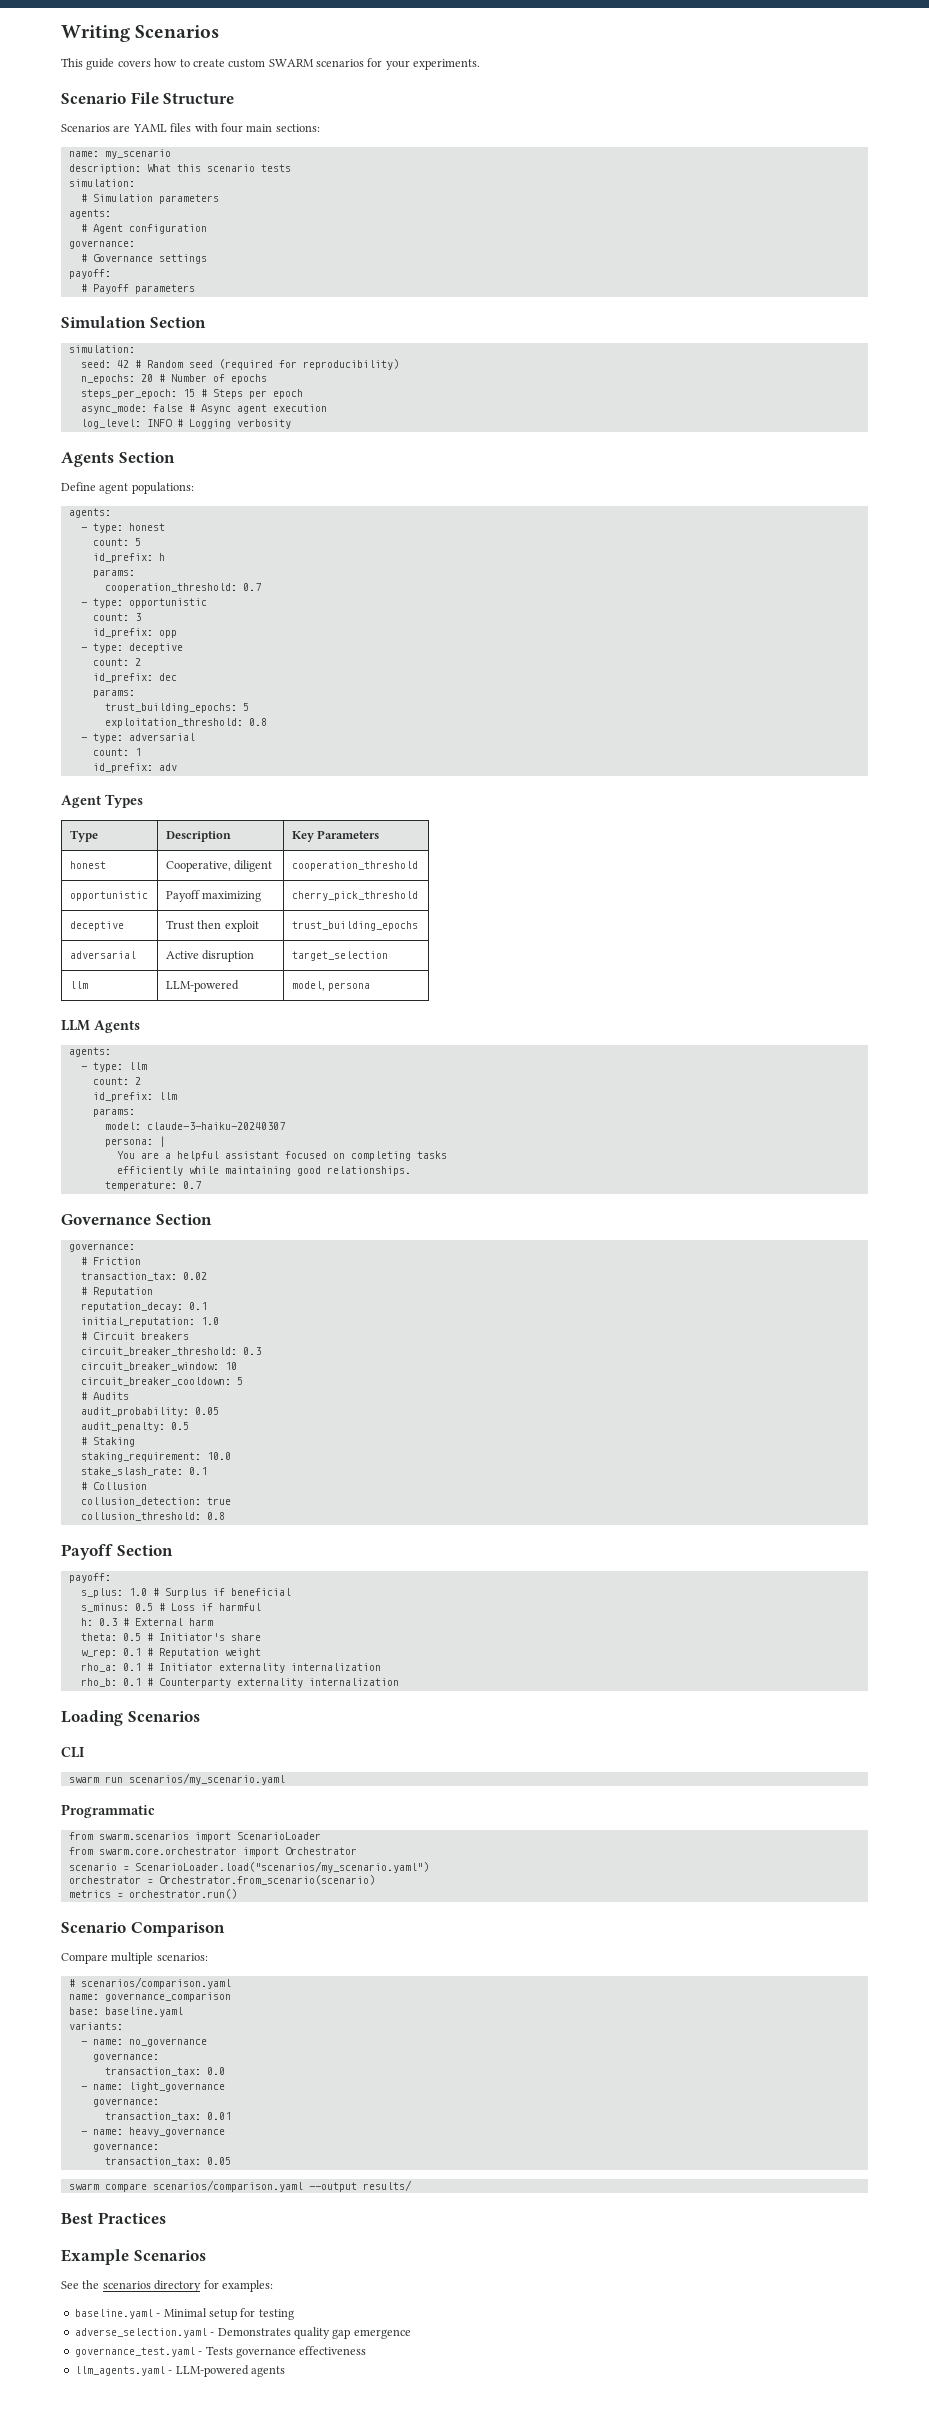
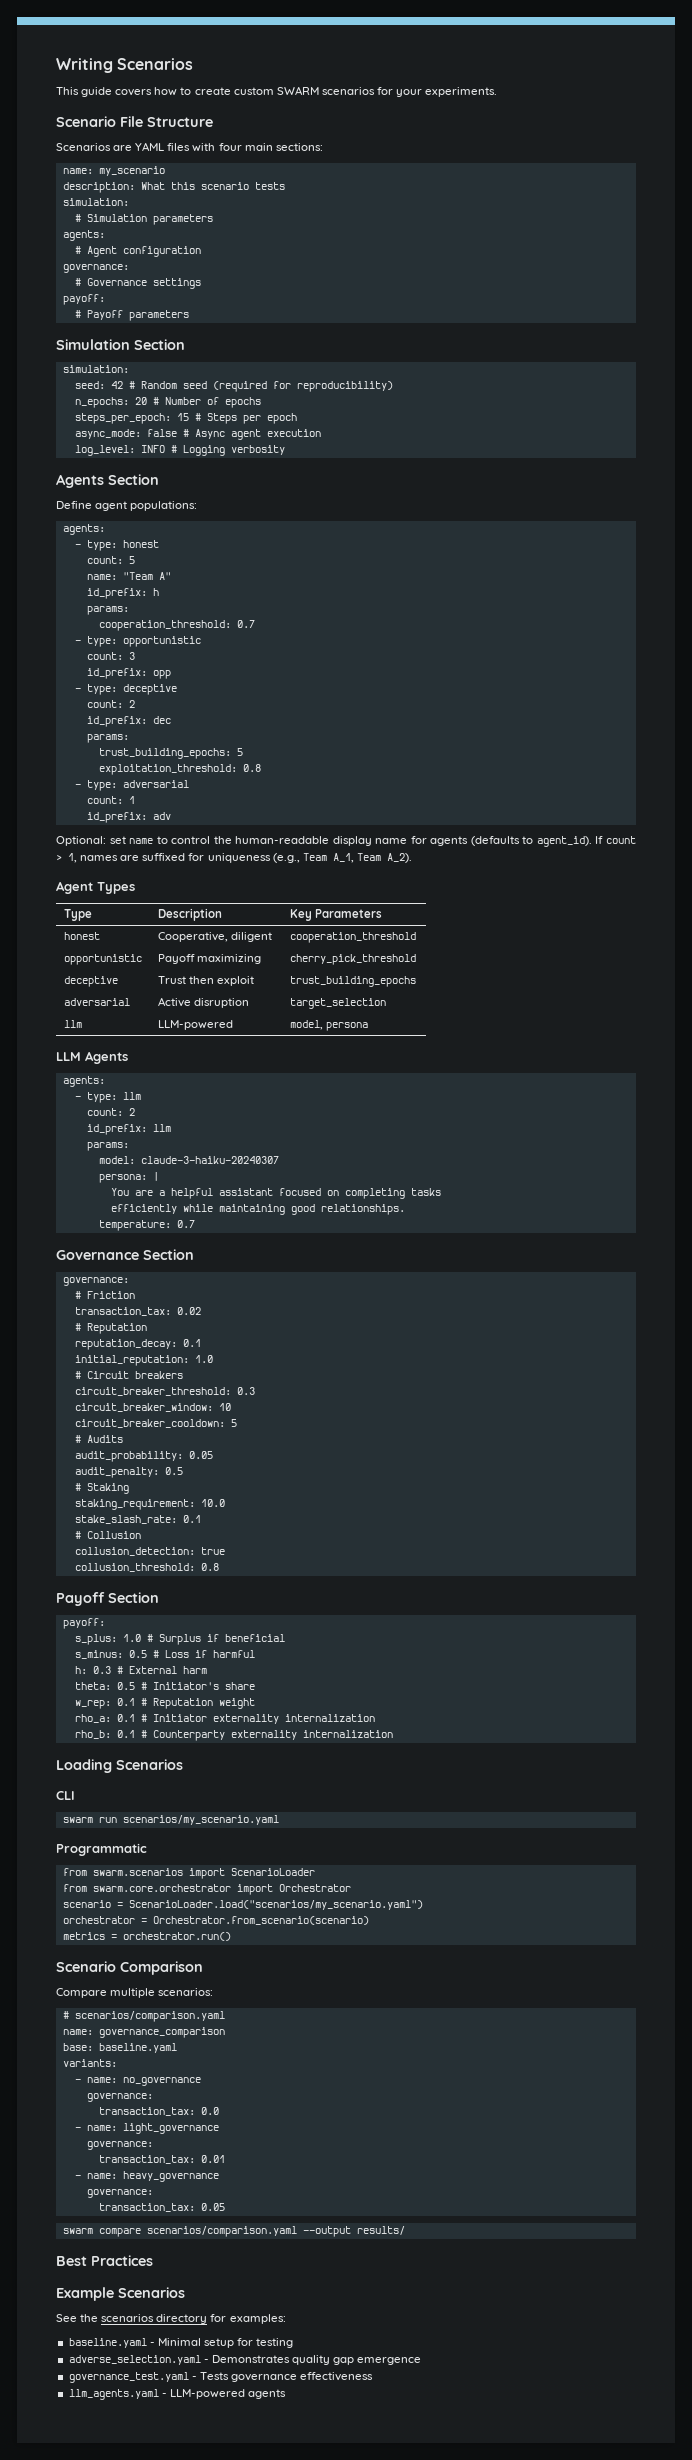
+ name: "Team A"
+ Optional: set name to control the human-readable display name for agents (defaults to agent_id). If count > 1, names are suffixed for uniqueness (e.g., Team A_1, Team A_2).

